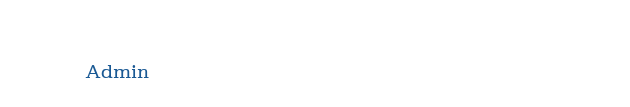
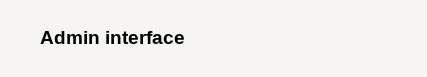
- Admin
+ Admin interface

